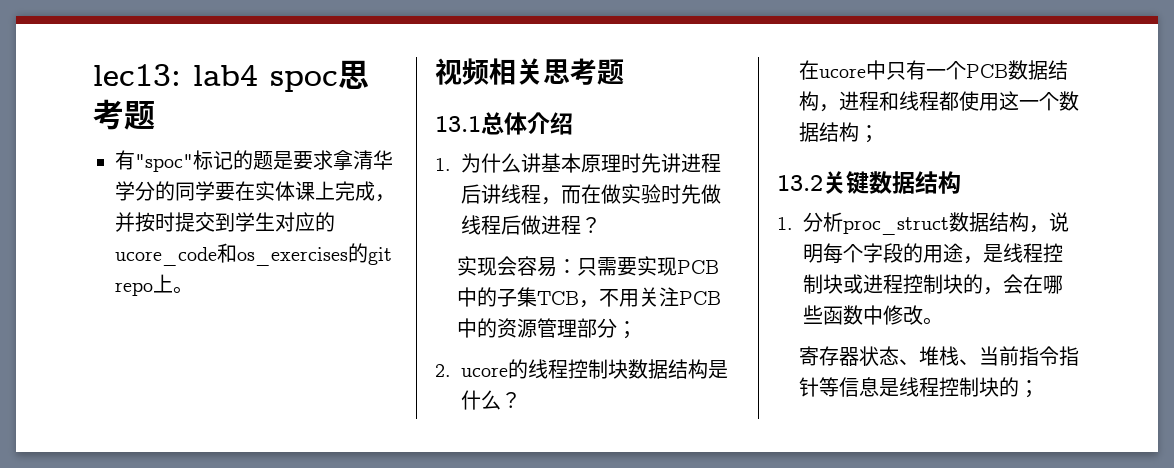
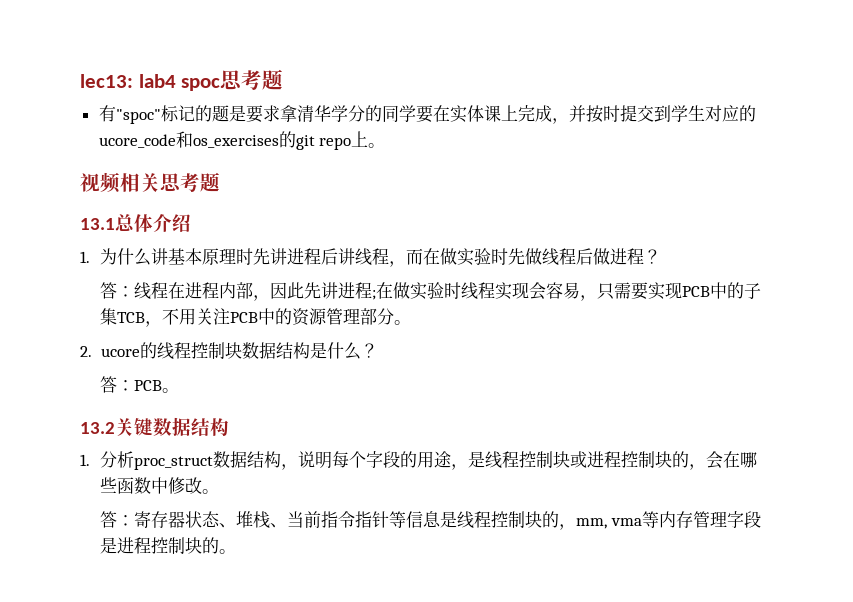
- 实现会容易：只需要实现PCB中的子集TCB，不用关注PCB中的资源管理部分；
+ 答：线程在进程内部，因此先讲进程;在做实验时线程实现会容易，只需要实现PCB中的子集TCB，不用关注PCB中的资源管理部分。
- 在ucore中只有一个PCB数据结构，进程和线程都使用这一个数据结构；
+ 答：PCB。
- 寄存器状态、堆栈、当前指令指针等信息是线程控制块的；
+ 答：寄存器状态、堆栈、当前指令指针等信息是线程控制块的，mm, vma等内存管理字段是进程控制块的。

